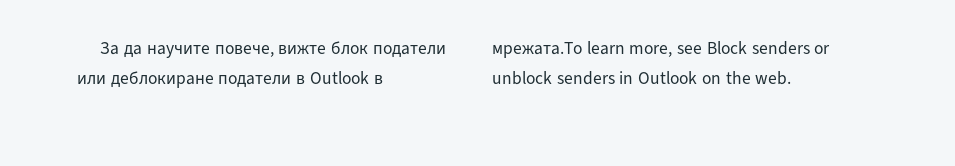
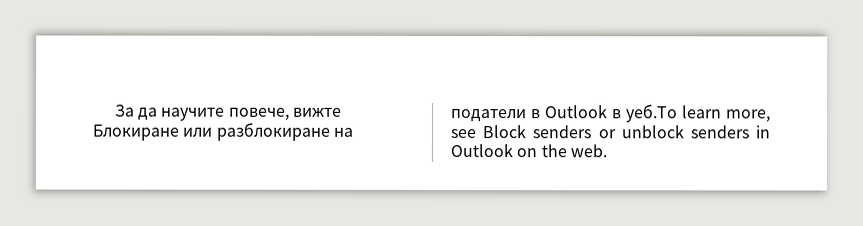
- За да научите повече, вижте блок податели или деблокиране податели в Outlook в мрежата.To learn more, see Block senders or unblock senders in Outlook on the web.
+ За да научите повече, вижте Блокиране или разблокиране на податели в Outlook в уеб.To learn more, see Block senders or unblock senders in Outlook on the web.

